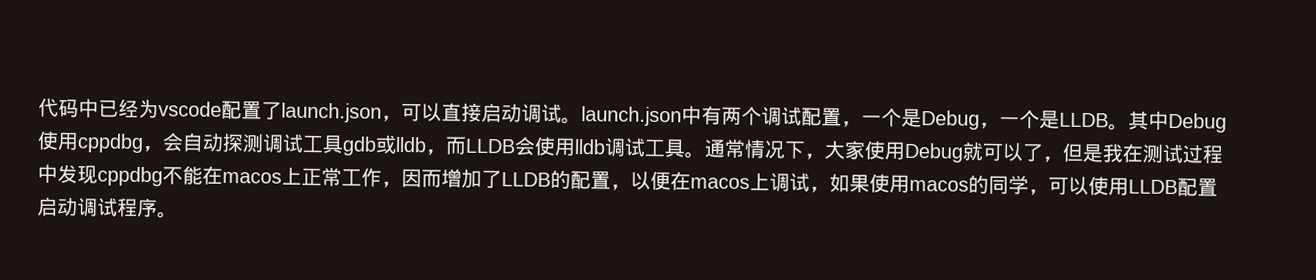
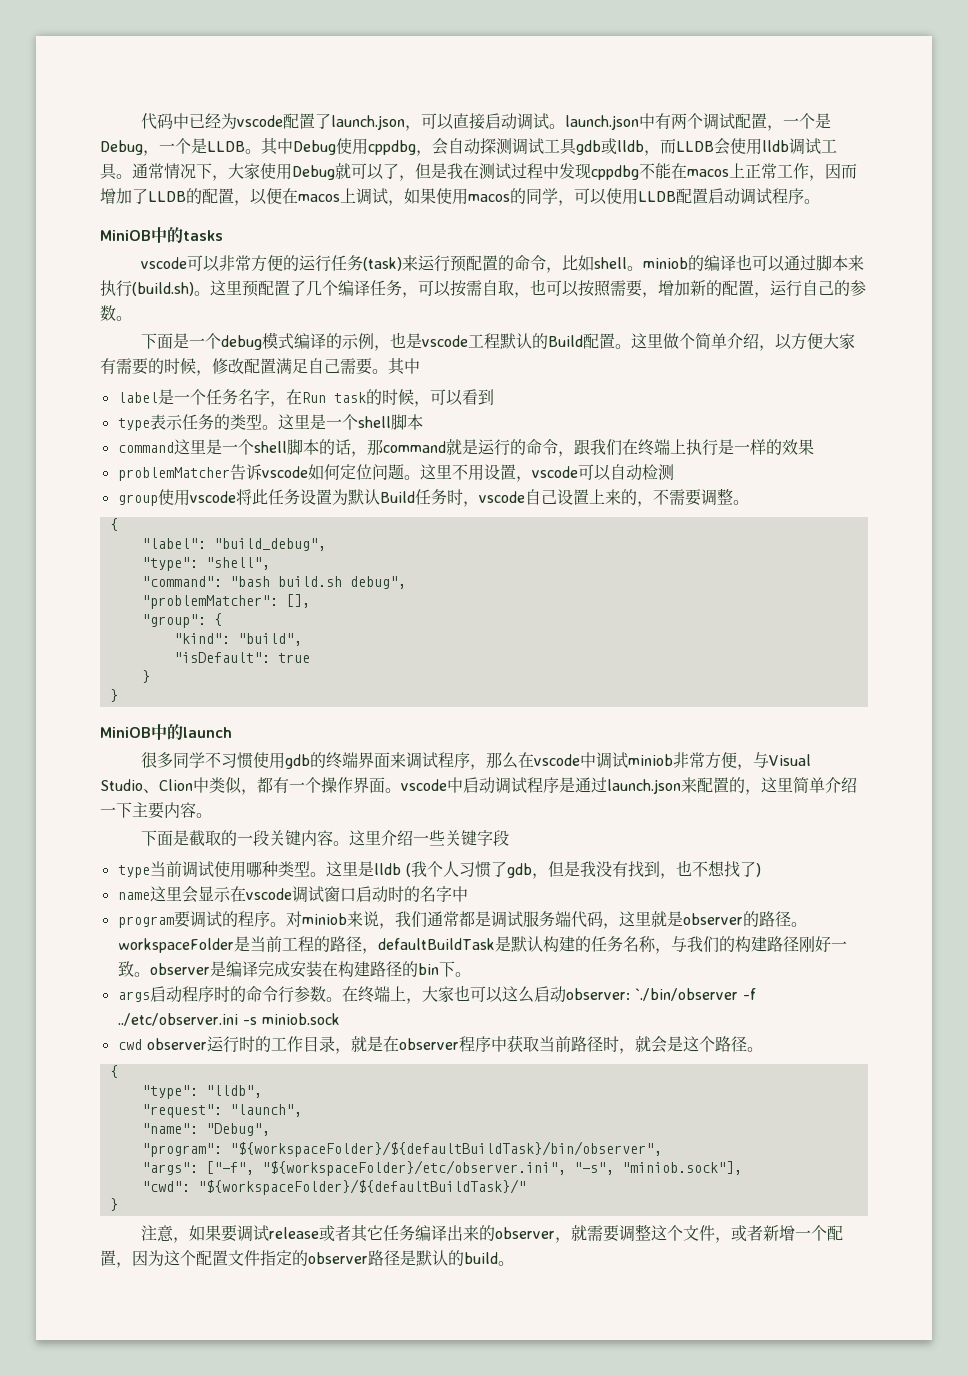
+ MiniOB中的tasks
+ vscode可以非常方便的运行任务(task)来运行预配置的命令，比如shell。miniob的编译也可以通过脚本来执行(build.sh)。这里预配置了几个编译任务，可以按需自取，也可以按照需要，增加新的配置，运行自己的参数。
+ 下面是一个debug模式编译的示例，也是vscode工程默认的Build配置。这里做个简单介绍，以方便大家有需要的时候，修改配置满足自己需要。其中
+ label是一个任务名字，在Run task的时候，可以看到
+ type表示任务的类型。这里是一个shell脚本
+ command这里是一个shell脚本的话，那command就是运行的命令，跟我们在终端上执行是一样的效果
+ problemMatcher告诉vscode如何定位问题。这里不用设置，vscode可以自动检测
+ group使用vscode将此任务设置为默认Build任务时，vscode自己设置上来的，不需要调整。
+ {
+ "label": "build_debug",
+ "type": "shell",
+ "command": "bash build.sh debug",
+ "problemMatcher": [],
+ "group": {
+ "kind": "build",
+ "isDefault": true
+ }
+ }
+ MiniOB中的launch
+ 很多同学不习惯使用gdb的终端界面来调试程序，那么在vscode中调试miniob非常方便，与Visual Studio、Clion中类似，都有一个操作界面。vscode中启动调试程序是通过launch.json来配置的，这里简单介绍一下主要内容。
+ 下面是截取的一段关键内容。这里介绍一些关键字段
+ type当前调试使用哪种类型。这里是lldb (我个人习惯了gdb，但是我没有找到，也不想找了)
+ name这里会显示在vscode调试窗口启动时的名字中
+ program要调试的程序。对miniob来说，我们通常都是调试服务端代码，这里就是observer的路径。workspaceFolder是当前工程的路径，defaultBuildTask是默认构建的任务名称，与我们的构建路径刚好一致。observer是编译完成安装在构建路径的bin下。
+ args启动程序时的命令行参数。在终端上，大家也可以这么启动observer: `./bin/observer -f ../etc/observer.ini -s miniob.sock
+ cwd observer运行时的工作目录，就是在observer程序中获取当前路径时，就会是这个路径。
+ {
+ "type": "lldb",
+ "request": "launch",
+ "name": "Debug",
+ "program": "${workspaceFolder}/${defaultBuildTask}/bin/observer",
+ "args": ["-f", "${workspaceFolder}/etc/observer.ini", "-s", "miniob.sock"],
+ "cwd": "${workspaceFolder}/${defaultBuildTask}/"
+ }
+ 注意，如果要调试release或者其它任务编译出来的observer，就需要调整这个文件，或者新增一个配置，因为这个配置文件指定的observer路径是默认的build。

